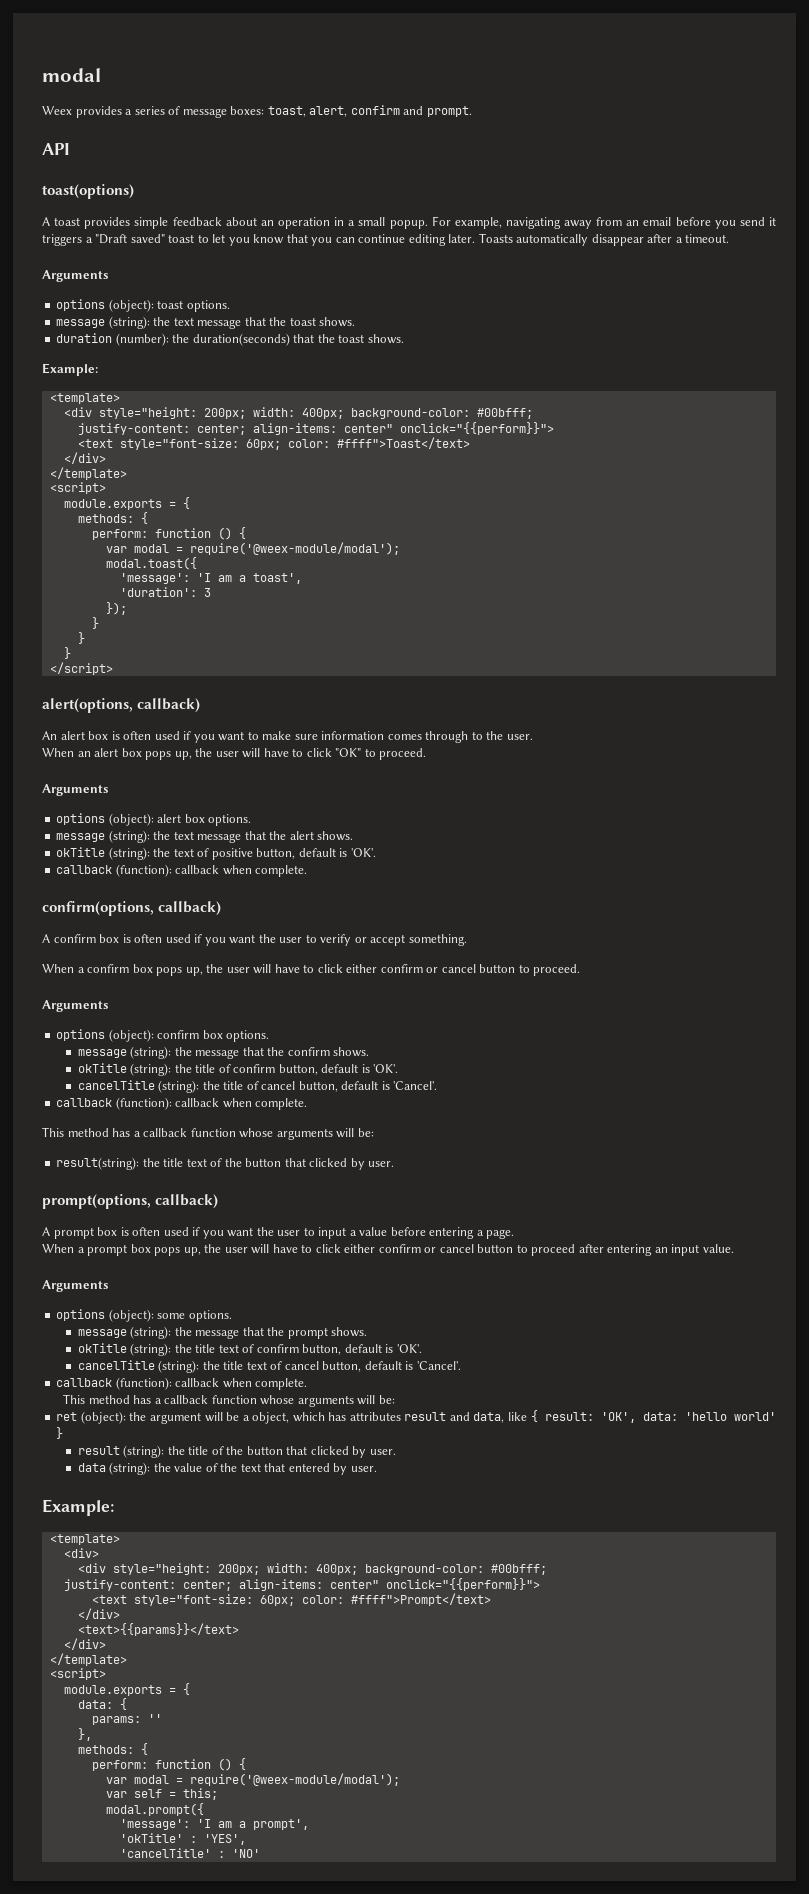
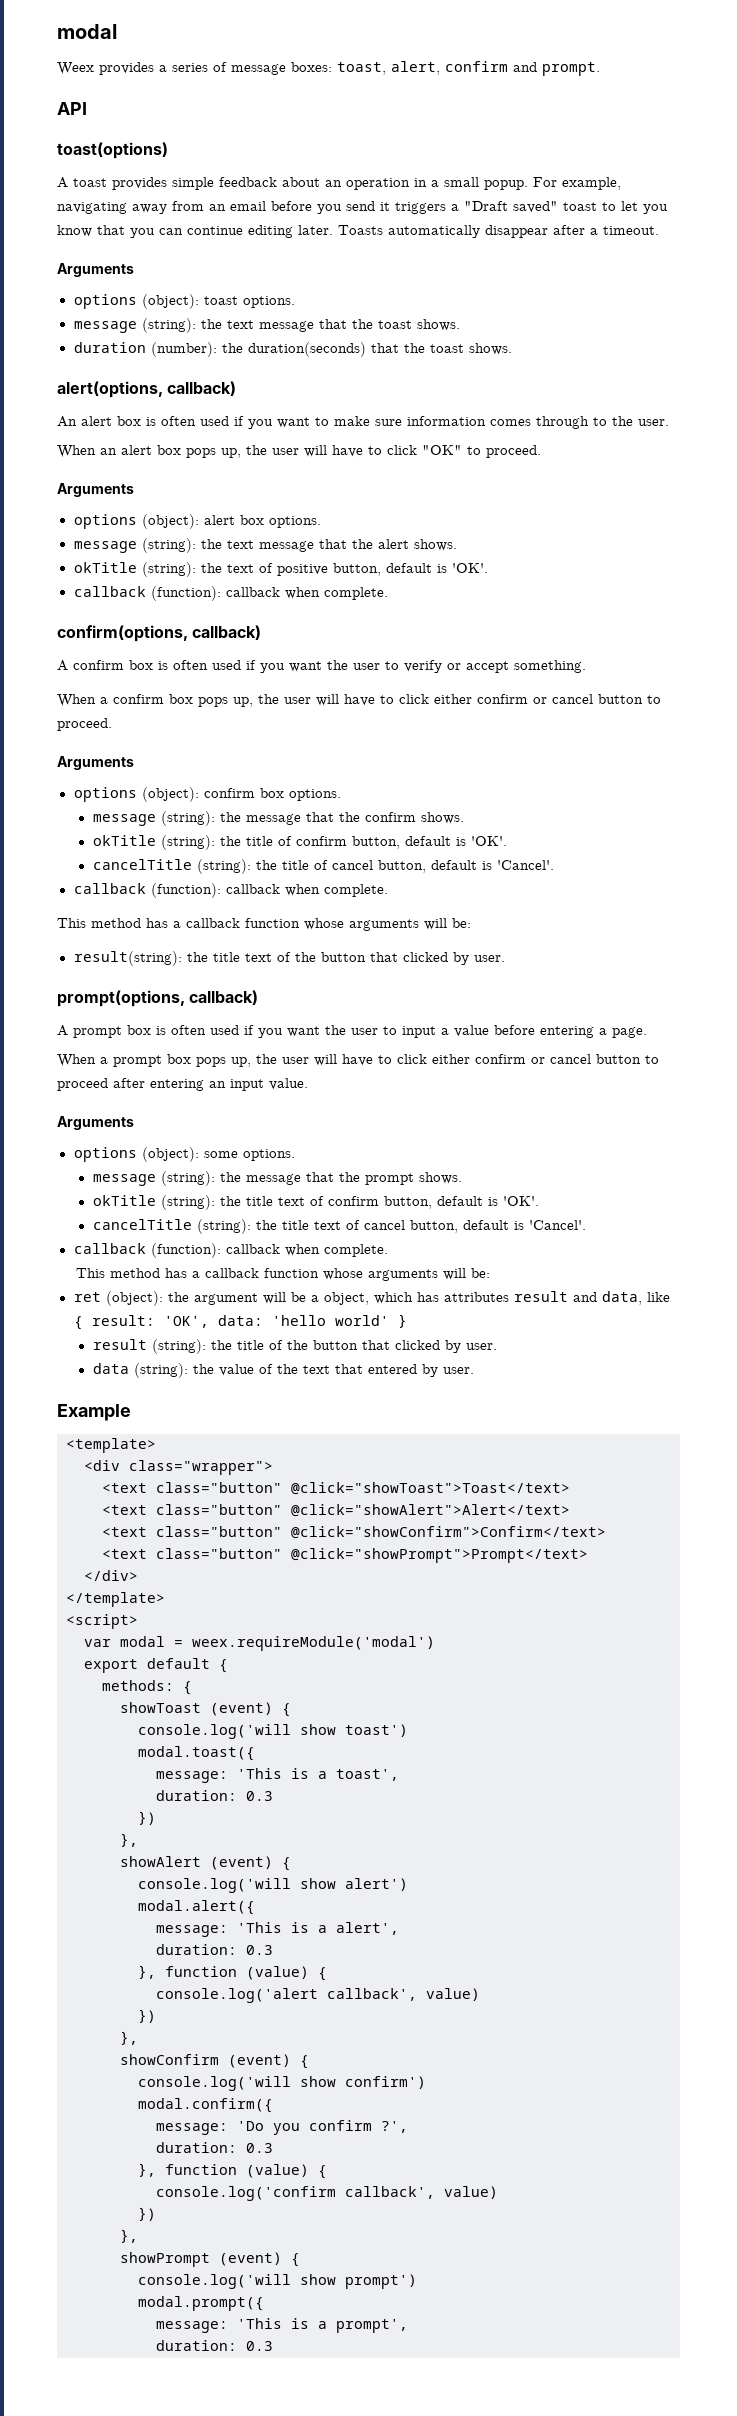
  duration (number): the duration(seconds) that the toast shows.
- Example:
- <template>
- <div style="height: 200px; width: 400px; background-color: #00bfff;
- justify-content: center; align-items: center" onclick="{{perform}}">
- <text style="font-size: 60px; color: #ffff">Toast</text>
- </div>
- </template>
- <script>
- module.exports = {
- methods: {
- perform: function () {
- var modal = require('@weex-module/modal');
- modal.toast({
- 'message': 'I am a toast',
- 'duration': 3
- });
- }
- }
- }
- </script>
  data (string): the value of the text that entered by user.
- Example:
+ Example
  <template>
- <div>
- <div style="height: 200px; width: 400px; background-color: #00bfff;
- justify-content: center; align-items: center" onclick="{{perform}}">
- <text style="font-size: 60px; color: #ffff">Prompt</text>
- </div>
- <text>{{params}}</text>
+ <div class="wrapper">
+ <text class="button" @click="showToast">Toast</text>
+ <text class="button" @click="showAlert">Alert</text>
+ <text class="button" @click="showConfirm">Confirm</text>
+ <text class="button" @click="showPrompt">Prompt</text>
  </div>
  </template>
  <script>
- module.exports = {
- data: {
- params: ''
+ var modal = weex.requireModule('modal')
+ export default {
+ methods: {
+ showToast (event) {
+ console.log('will show toast')
+ modal.toast({
+ message: 'This is a toast',
+ duration: 0.3
+ })
  },
- methods: {
- perform: function () {
- var modal = require('@weex-module/modal');
- var self = this;
+ showAlert (event) {
+ console.log('will show alert')
+ modal.alert({
+ message: 'This is a alert',
+ duration: 0.3
+ }, function (value) {
+ console.log('alert callback', value)
+ })
+ },
+ showConfirm (event) {
+ console.log('will show confirm')
+ modal.confirm({
+ message: 'Do you confirm ?',
+ duration: 0.3
+ }, function (value) {
+ console.log('confirm callback', value)
+ })
+ },
+ showPrompt (event) {
+ console.log('will show prompt')
  modal.prompt({
- 'message': 'I am a prompt',
- 'okTitle' : 'YES',
- 'cancelTitle' : 'NO'
+ message: 'This is a prompt',
+ duration: 0.3

